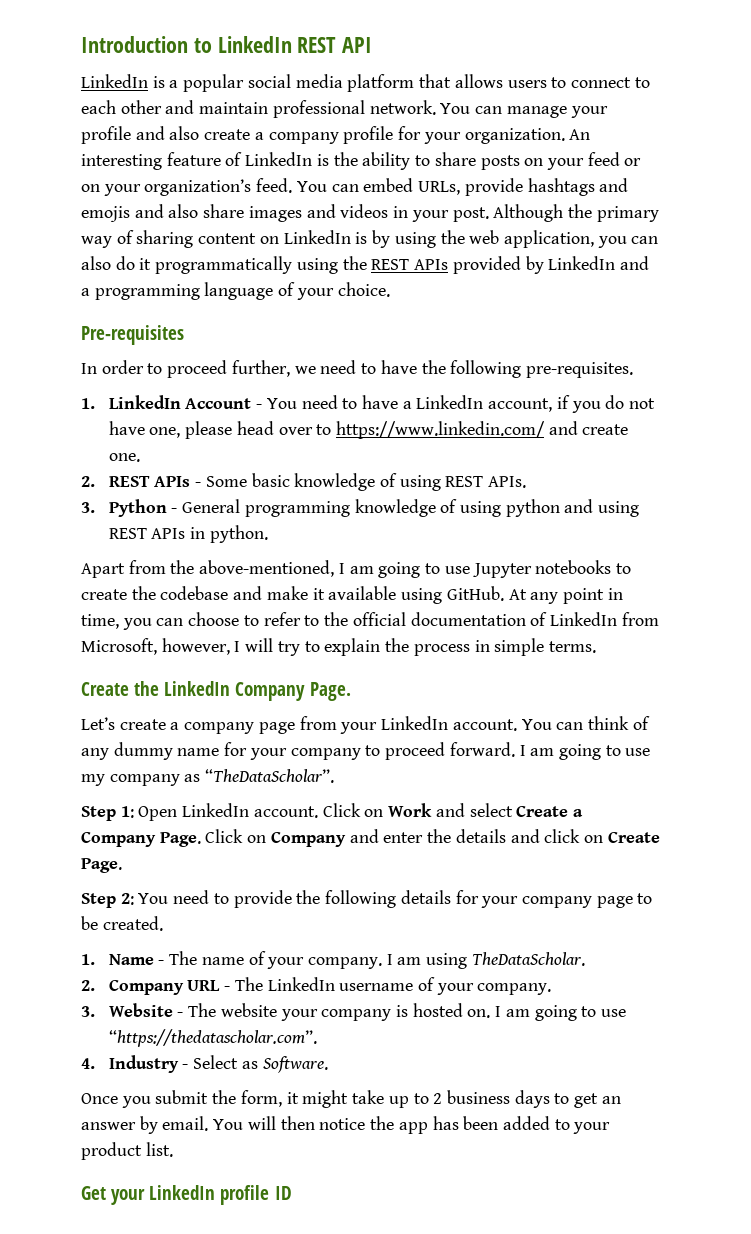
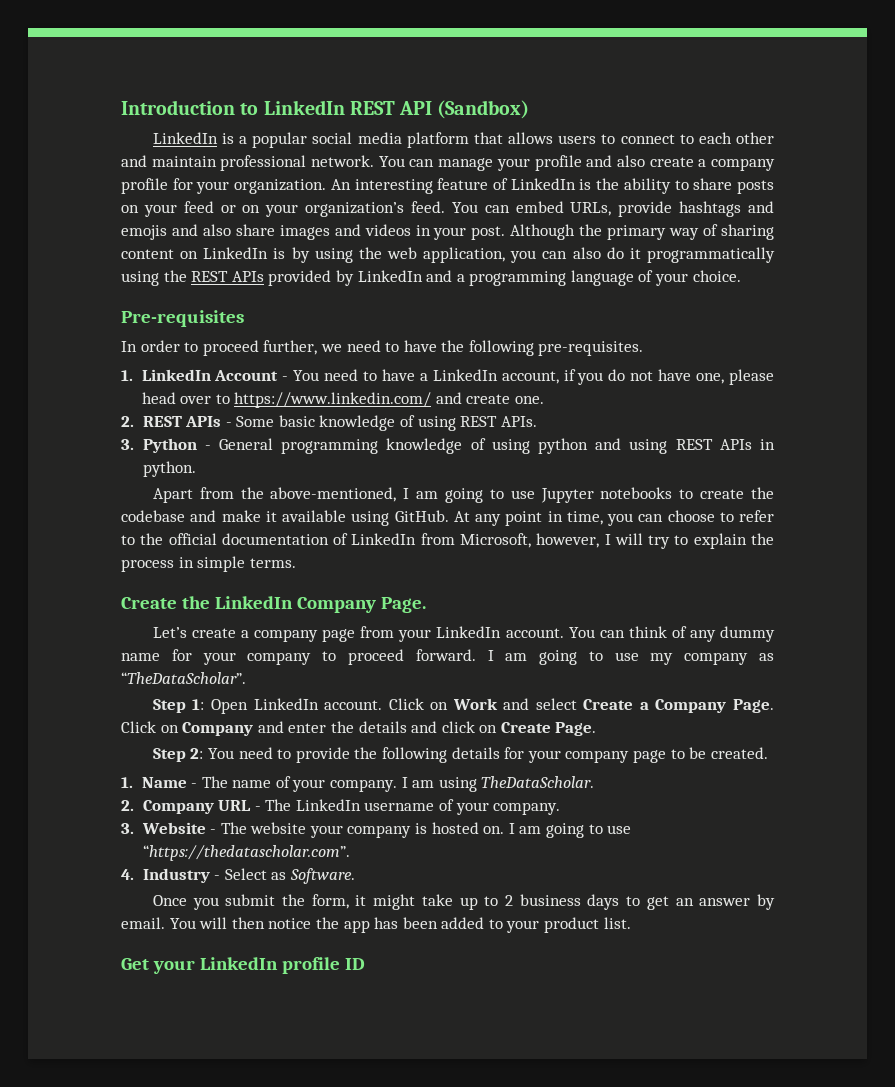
- Introduction to LinkedIn REST API
+ Introduction to LinkedIn REST API (Sandbox)

